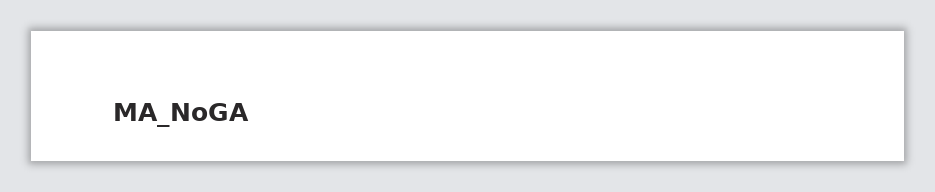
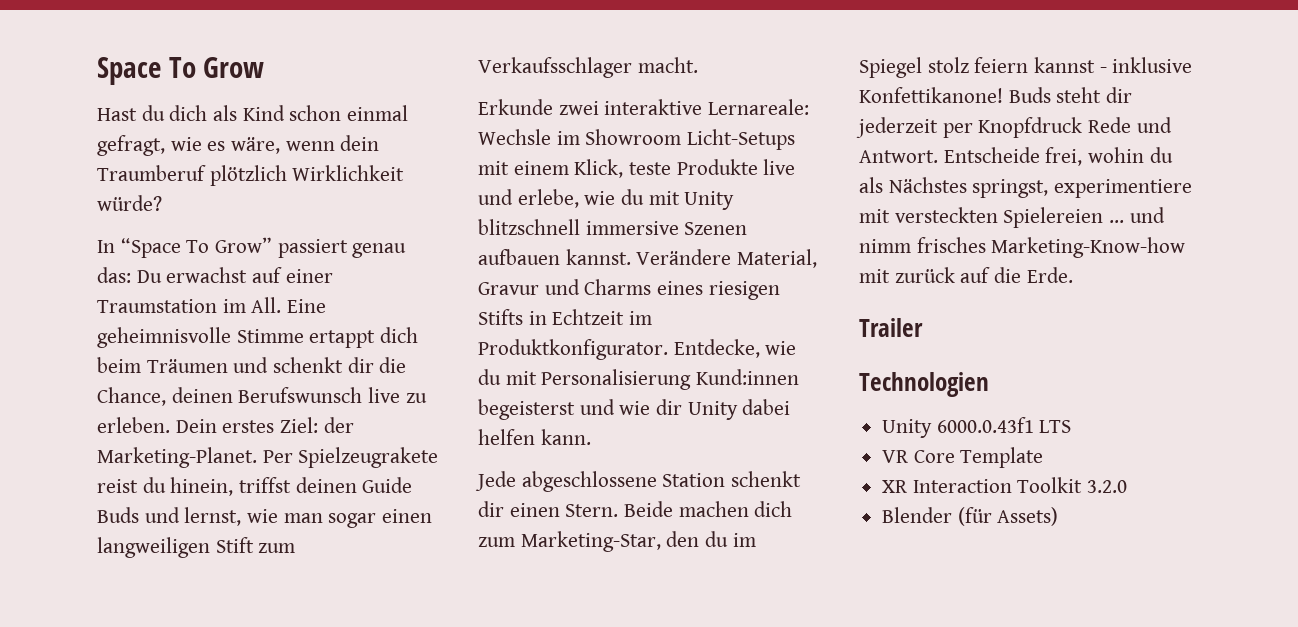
- MA_NoGA
+ Space To Grow
+ Hast du dich als Kind schon einmal gefragt, wie es wäre, wenn dein Traumberuf plötzlich Wirklichkeit würde?
+ In “Space To Grow” passiert genau das: Du erwachst auf einer Traumstation im All. Eine geheimnisvolle Stimme ertappt dich beim Träumen und schenkt dir die Chance, deinen Berufswunsch live zu erleben. Dein erstes Ziel: der Marketing‑Planet. Per Spielzeugrakete reist du hinein, triffst deinen Guide Buds und lernst, wie man sogar einen langweiligen Stift zum Verkaufsschlager macht.
+ Erkunde zwei interaktive Lernareale: Wechsle im Showroom Licht‑Setups mit einem Klick, teste Produkte live und erlebe, wie du mit Unity blitzschnell immersive Szenen aufbauen kannst. Verändere Material, Gravur und Charms eines riesigen Stifts in Echtzeit im Produktkonfigurator. Entdecke, wie du mit Personalisierung Kund:innen begeisterst und wie dir Unity dabei helfen kann.
+ Jede abgeschlossene Station schenkt dir einen Stern. Beide machen dich zum Marketing‑Star, den du im Spiegel stolz feiern kannst - inklusive Konfettikanone! Buds steht dir jederzeit per Knopfdruck Rede und Antwort. Entscheide frei, wohin du als Nächstes springst, experimentiere mit versteckten Spielereien … und nimm frisches Marketing‑Know‑how mit zurück auf die Erde.
+ Trailer
+ Technologien
+ Unity 6000.0.43f1 LTS
+ VR Core Template
+ XR Interaction Toolkit 3.2.0
+ Blender (für Assets)

